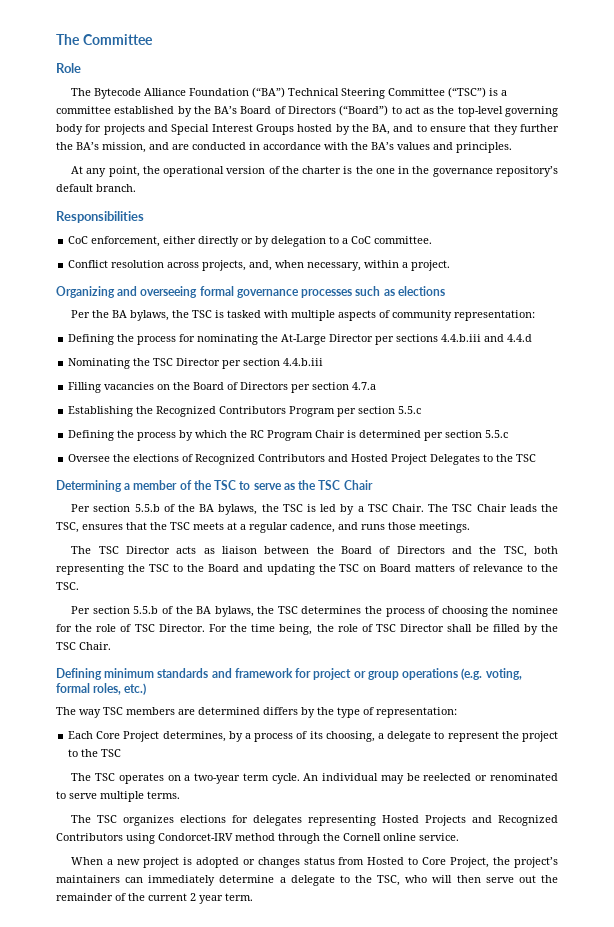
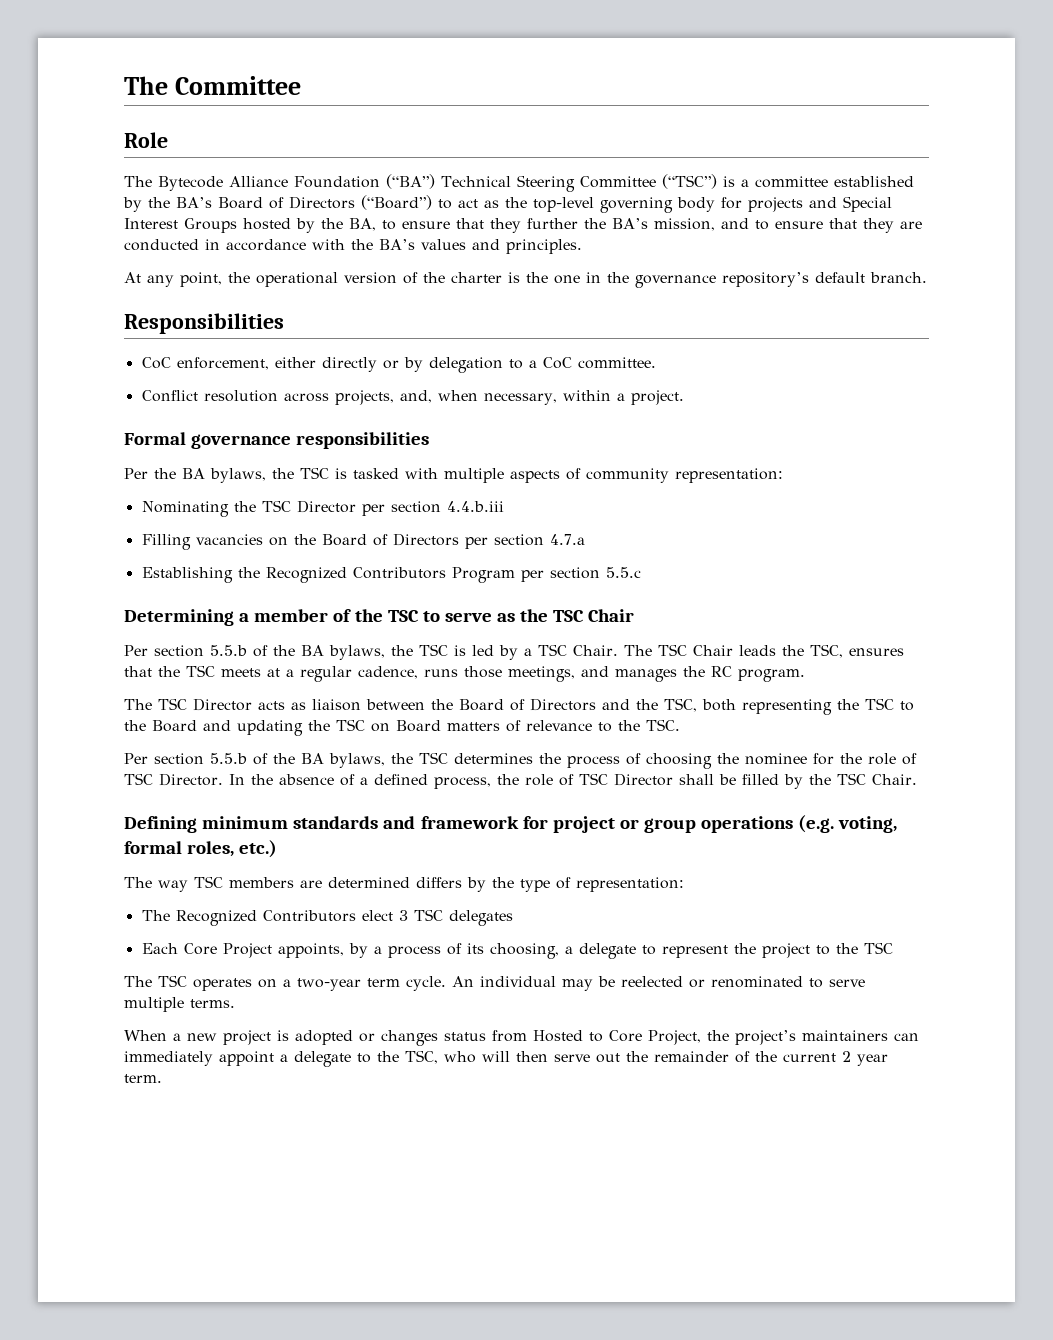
- The Bytecode Alliance Foundation (“BA”) Technical Steering Committee (“TSC”) is a committee established by the BA’s Board of Directors (“Board”) to act as the top-level governing body for projects and Special Interest Groups hosted by the BA, and to ensure that they further the BA’s mission, and are conducted in accordance with the BA’s values and principles.
+ The Bytecode Alliance Foundation (“BA”) Technical Steering Committee (“TSC”) is a committee established by the BA’s Board of Directors (“Board”) to act as the top-level governing body for projects and Special Interest Groups hosted by the BA, to ensure that they further the BA’s mission, and to ensure that they are conducted in accordance with the BA’s values and principles.
- Organizing and overseeing formal governance processes such as elections
+ Formal governance responsibilities
- Defining the process for nominating the At-Large Director per sections 4.4.b.iii and 4.4.d
- Defining the process by which the RC Program Chair is determined per section 5.5.c
- Oversee the elections of Recognized Contributors and Hosted Project Delegates to the TSC
- The TSC Chair leads the TSC, ensures that the TSC meets at a regular cadence, and runs those meetings.
+ The TSC Chair leads the TSC, ensures that the TSC meets at a regular cadence, runs those meetings, and manages the RC program.
- For the time being, the role of TSC Director shall be filled by the TSC Chair.
+ In the absence of a defined process, the role of TSC Director shall be filled by the TSC Chair.
+ The Recognized Contributors elect 3 TSC delegates
- Each Core Project determines, by a process of its choosing, a delegate to represent the project to the TSC
+ Each Core Project appoints, by a process of its choosing, a delegate to represent the project to the TSC
- The TSC organizes elections for delegates representing Hosted Projects and Recognized Contributors using Condorcet-IRV method through the Cornell online service.
- When a new project is adopted or changes status from Hosted to Core Project, the project’s maintainers can immediately determine a delegate to the TSC, who will then serve out the remainder of the current 2 year term.
+ When a new project is adopted or changes status from Hosted to Core Project, the project’s maintainers can immediately appoint a delegate to the TSC, who will then serve out the remainder of the current 2 year term.

